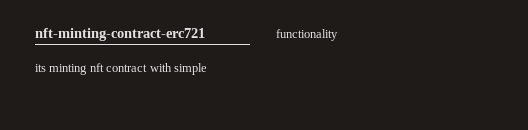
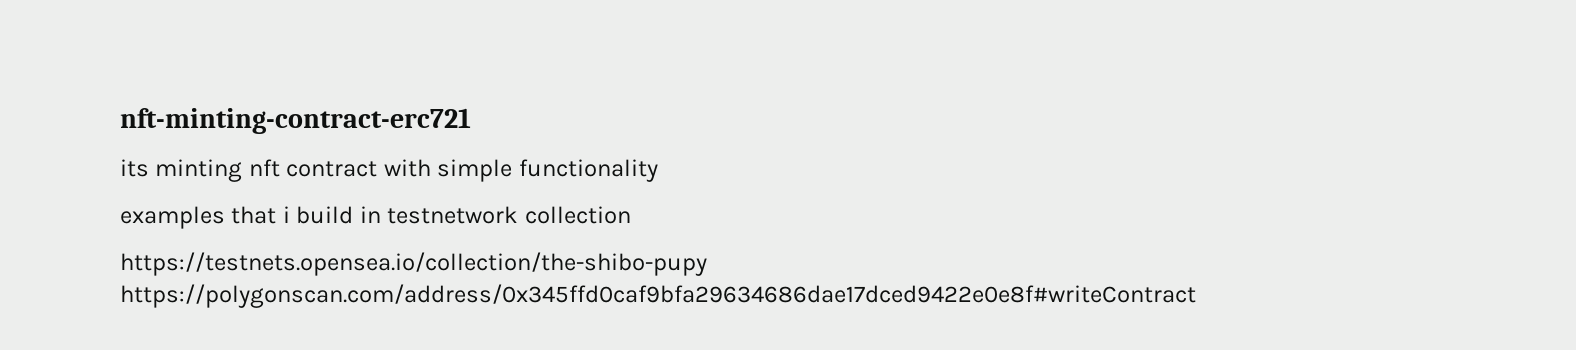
+ examples that i build in testnetwork collection
+ https://testnets.opensea.io/collection/the-shibo-pupy https://polygonscan.com/address/0x345ffd0caf9bfa29634686dae17dced9422e0e8f#writeContract

